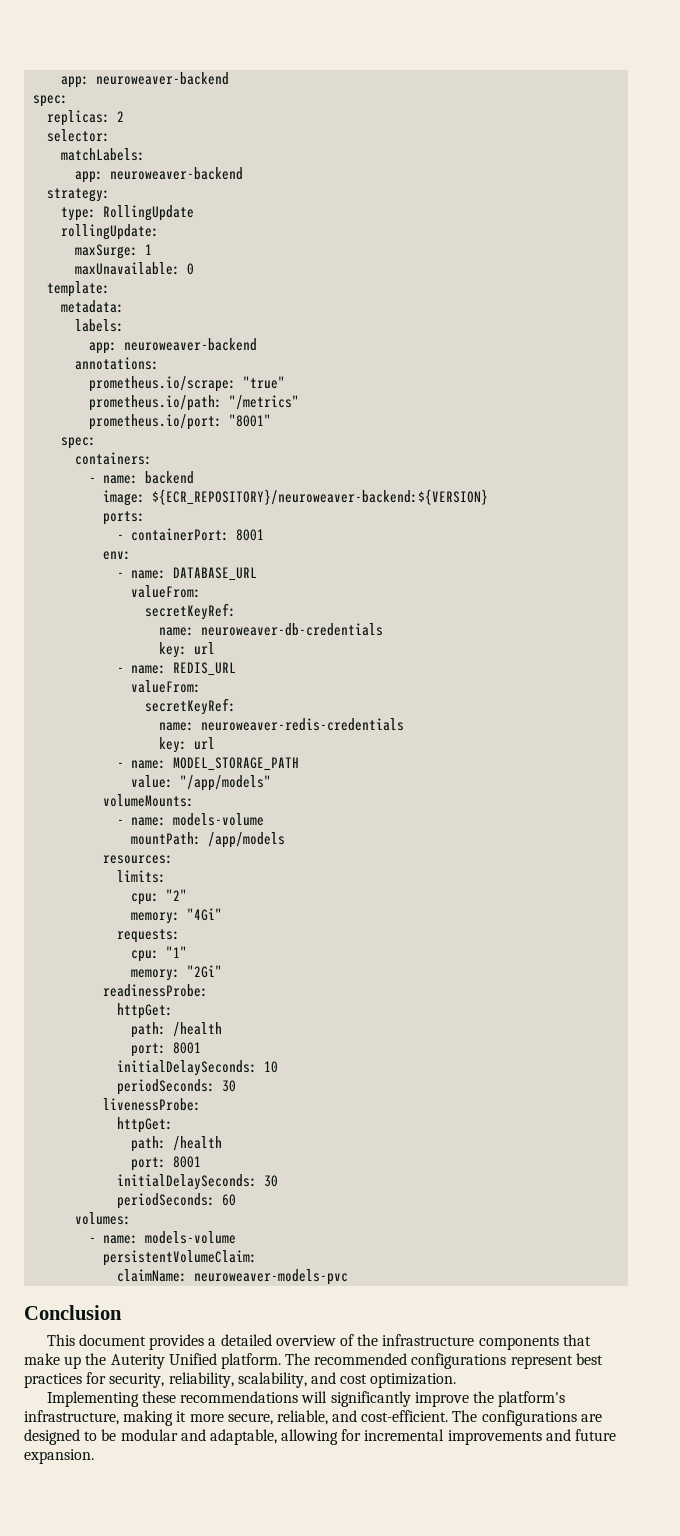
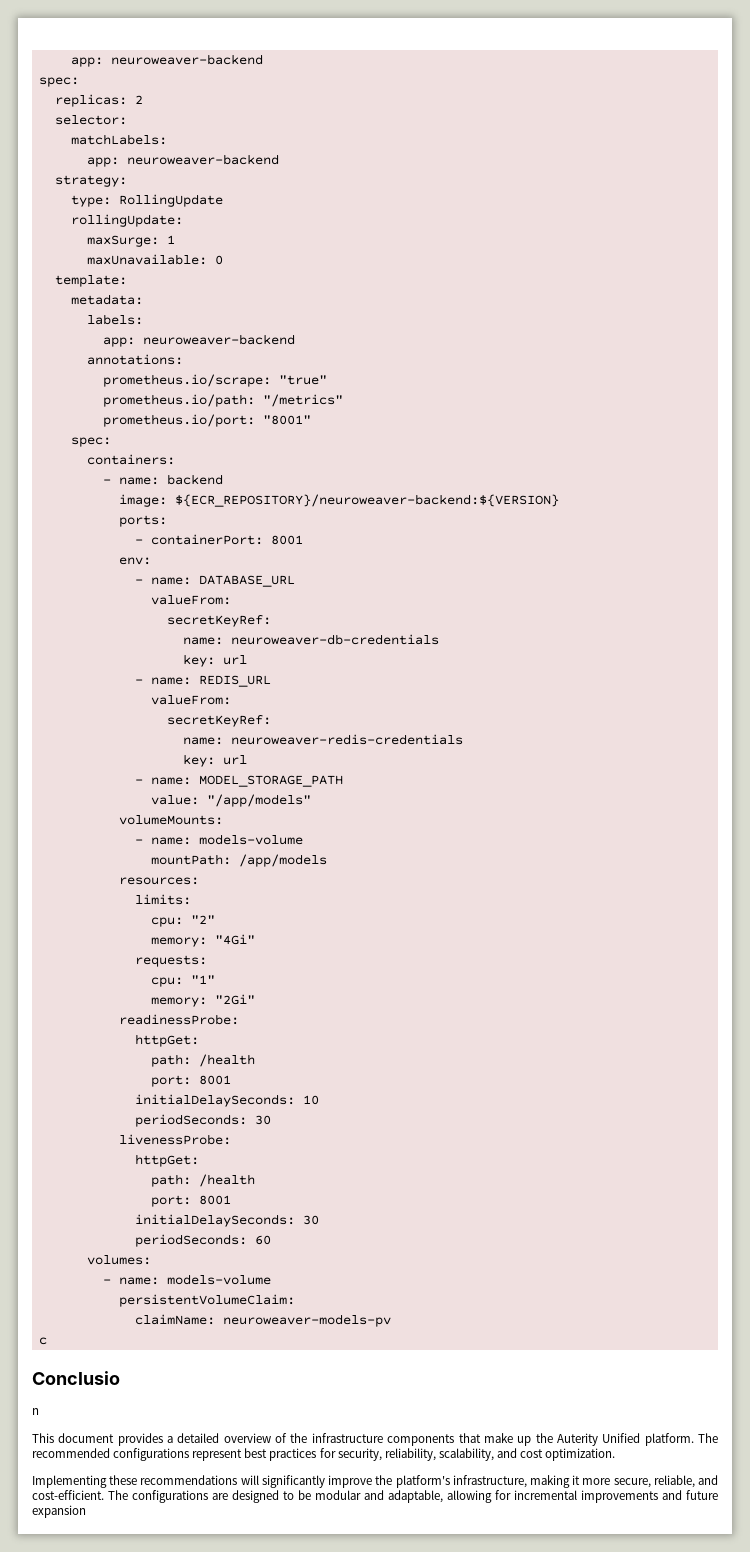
- claimName: neuroweaver-models-pvc
- Conclusion
+ claimName: neuroweaver-models-pv
+ c
+ Conclusio
+ n
- The configurations are designed to be modular and adaptable, allowing for incremental improvements and future expansion.
+ The configurations are designed to be modular and adaptable, allowing for incremental improvements and future expansion

